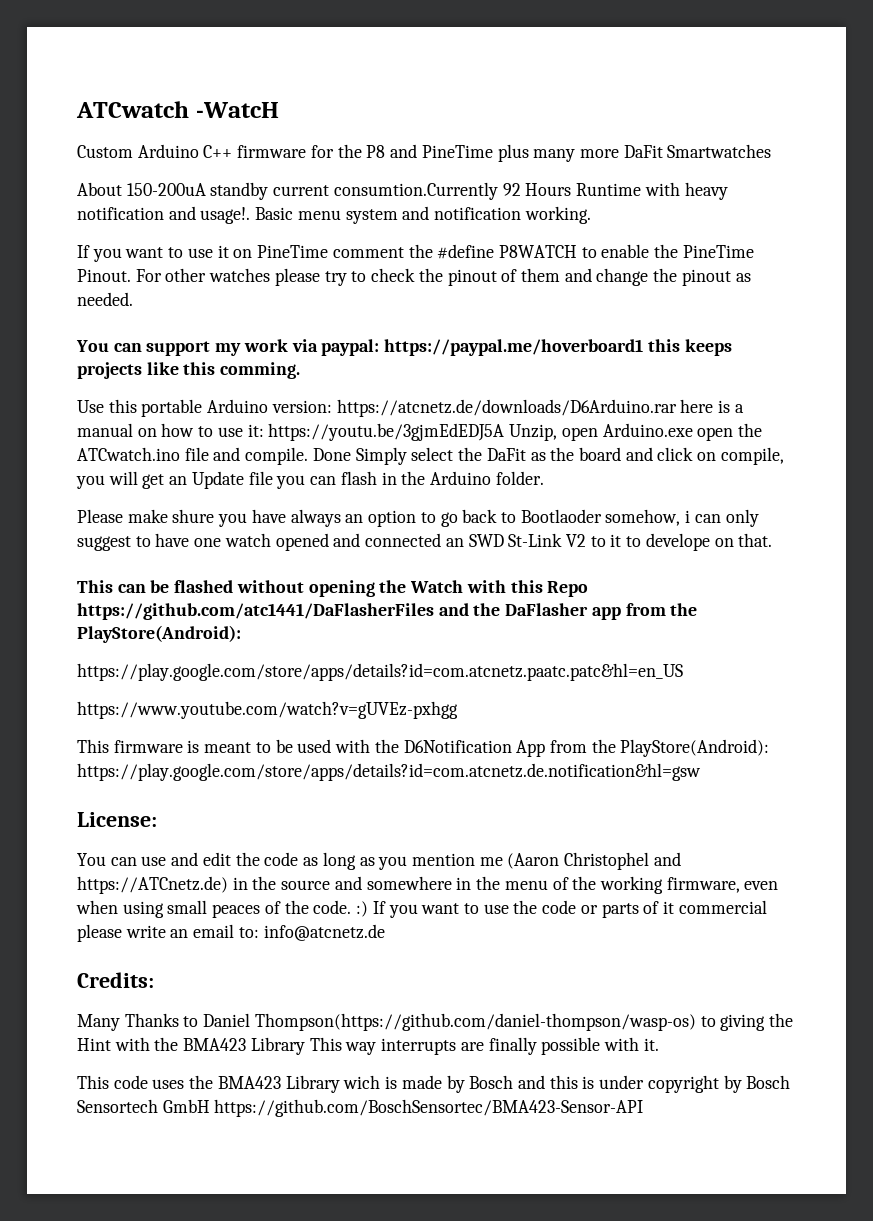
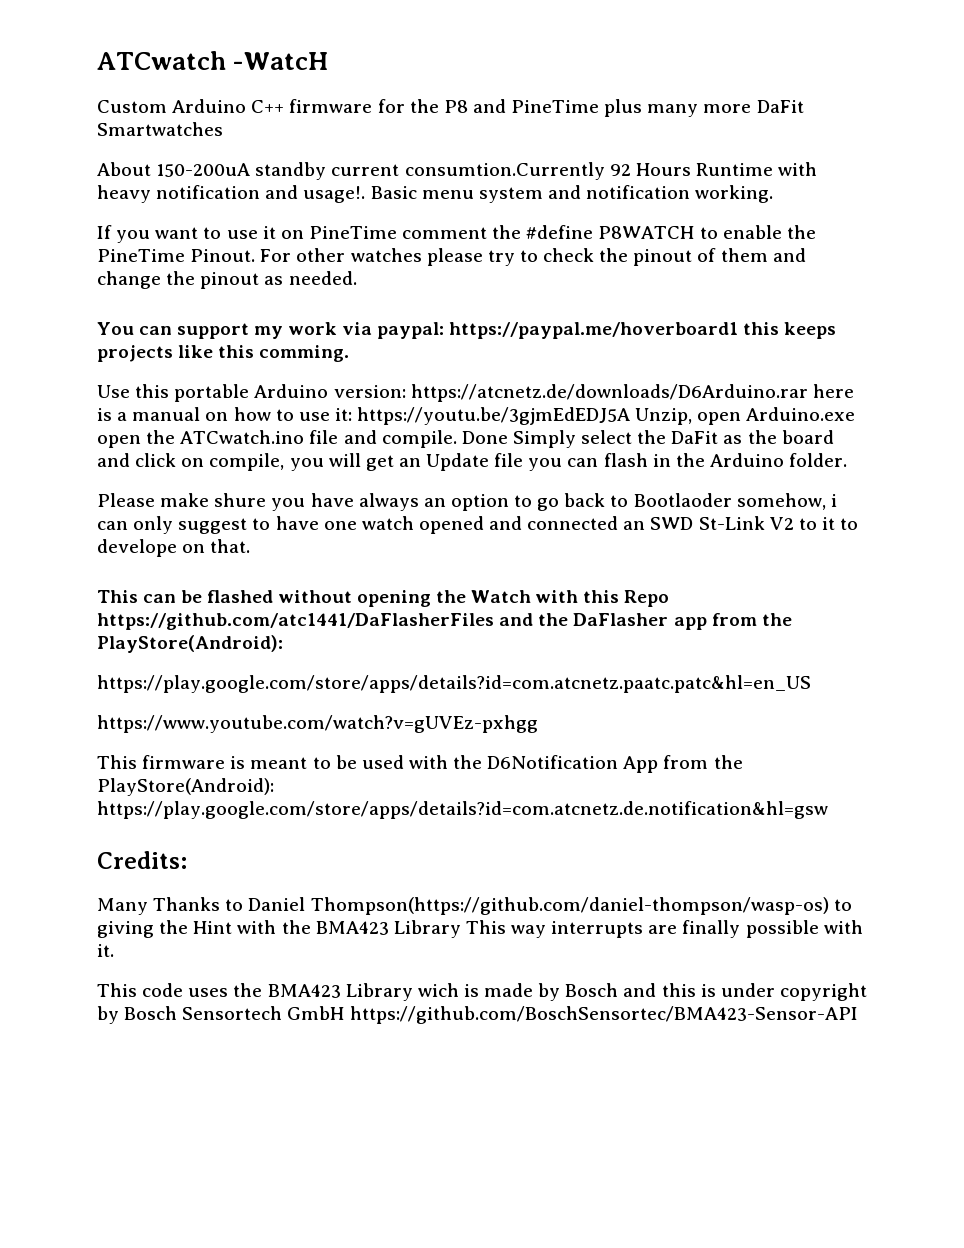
- License:
- You can use and edit the code as long as you mention me (Aaron Christophel and https://ATCnetz.de) in the source and somewhere in the menu of the working firmware, even when using small peaces of the code. :) If you want to use the code or parts of it commercial please write an email to: info@atcnetz.de

